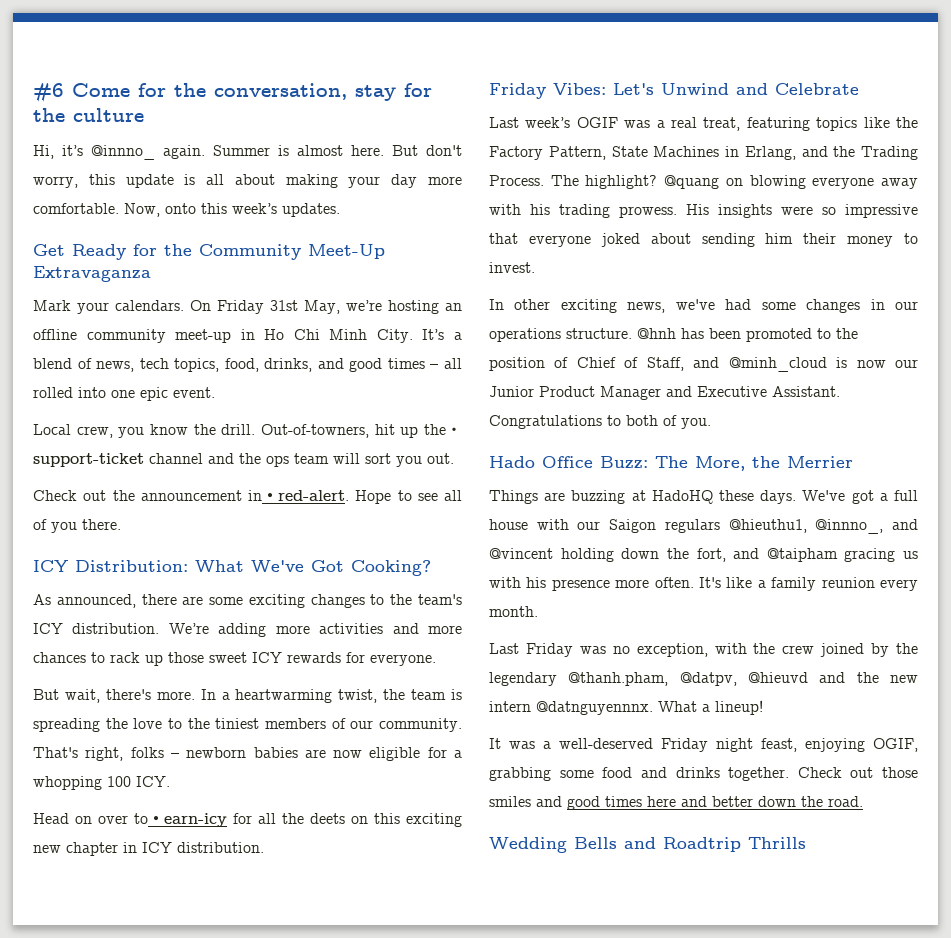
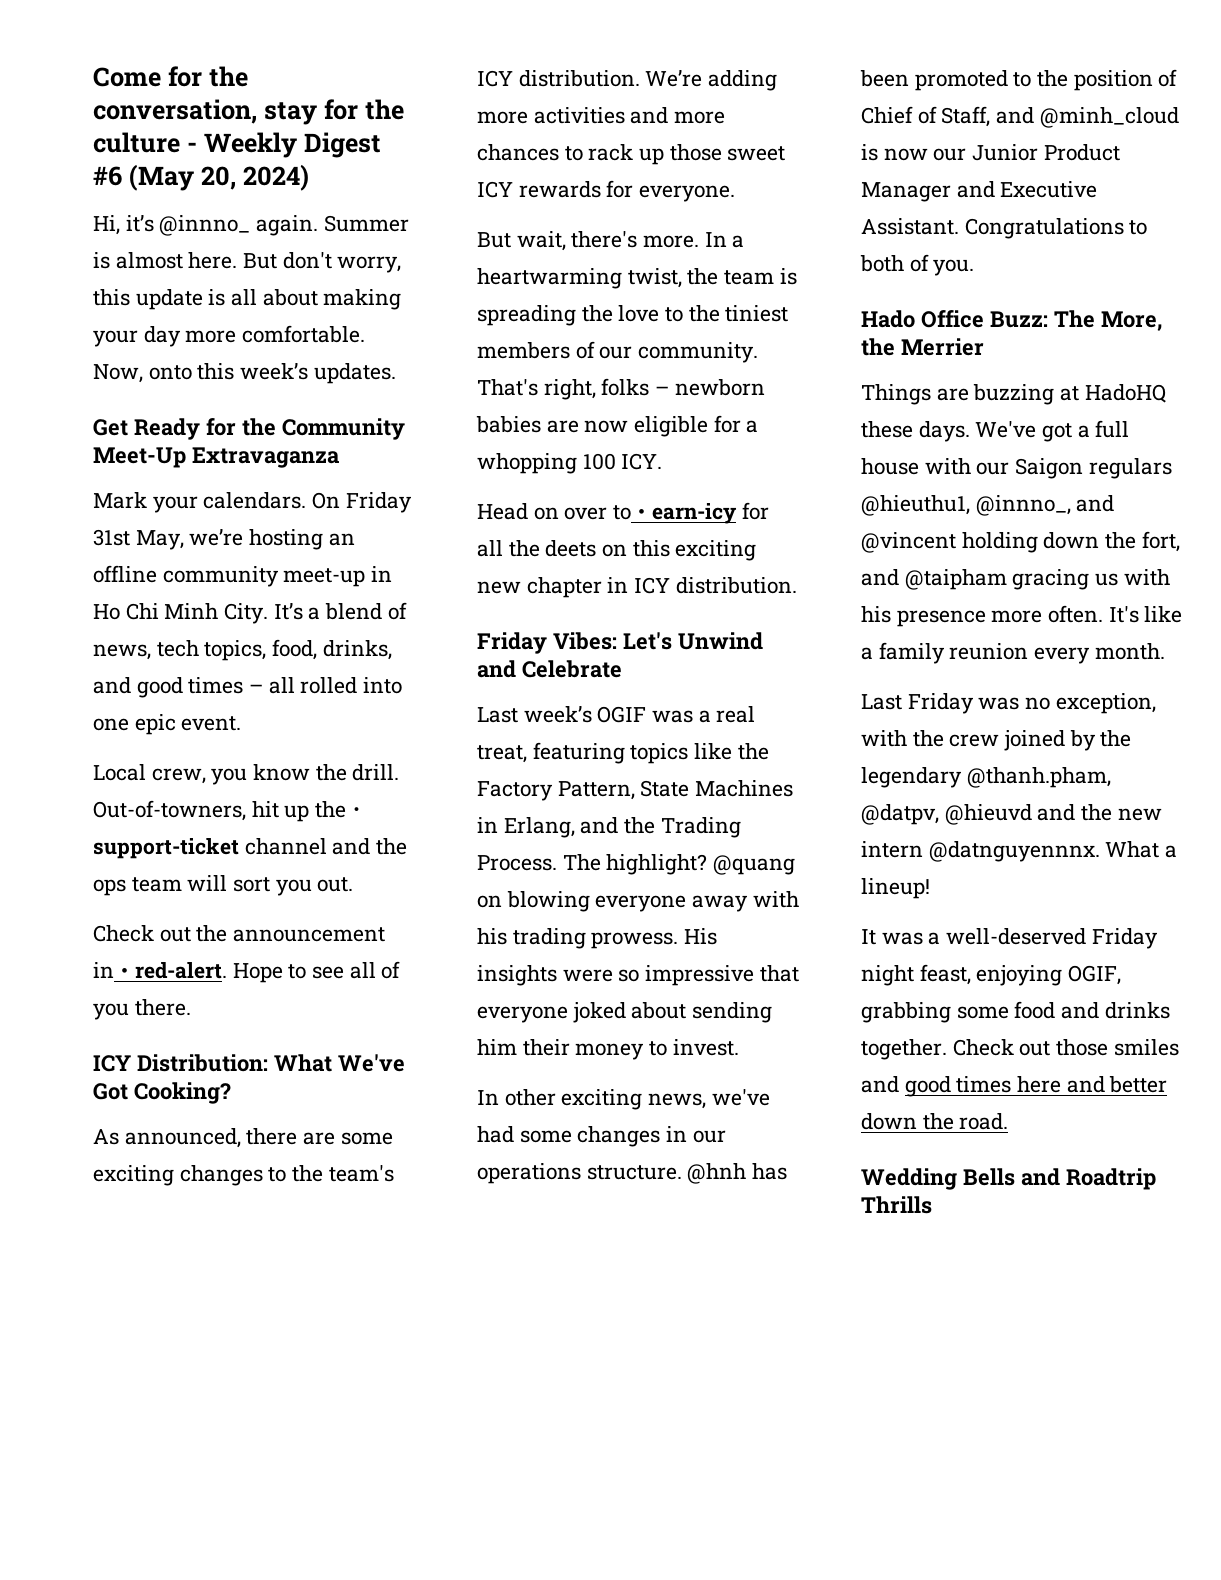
- #6 Come for the conversation, stay for the culture
+ Come for the conversation, stay for the culture - Weekly Digest #6 (May 20, 2024)

